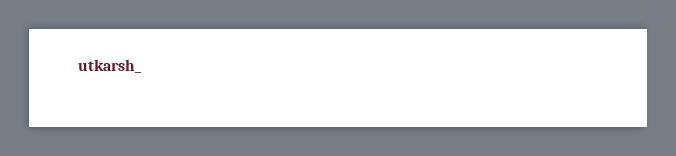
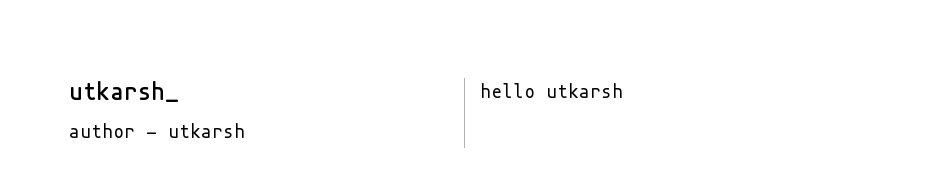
+ author - utkarsh
+ hello utkarsh

